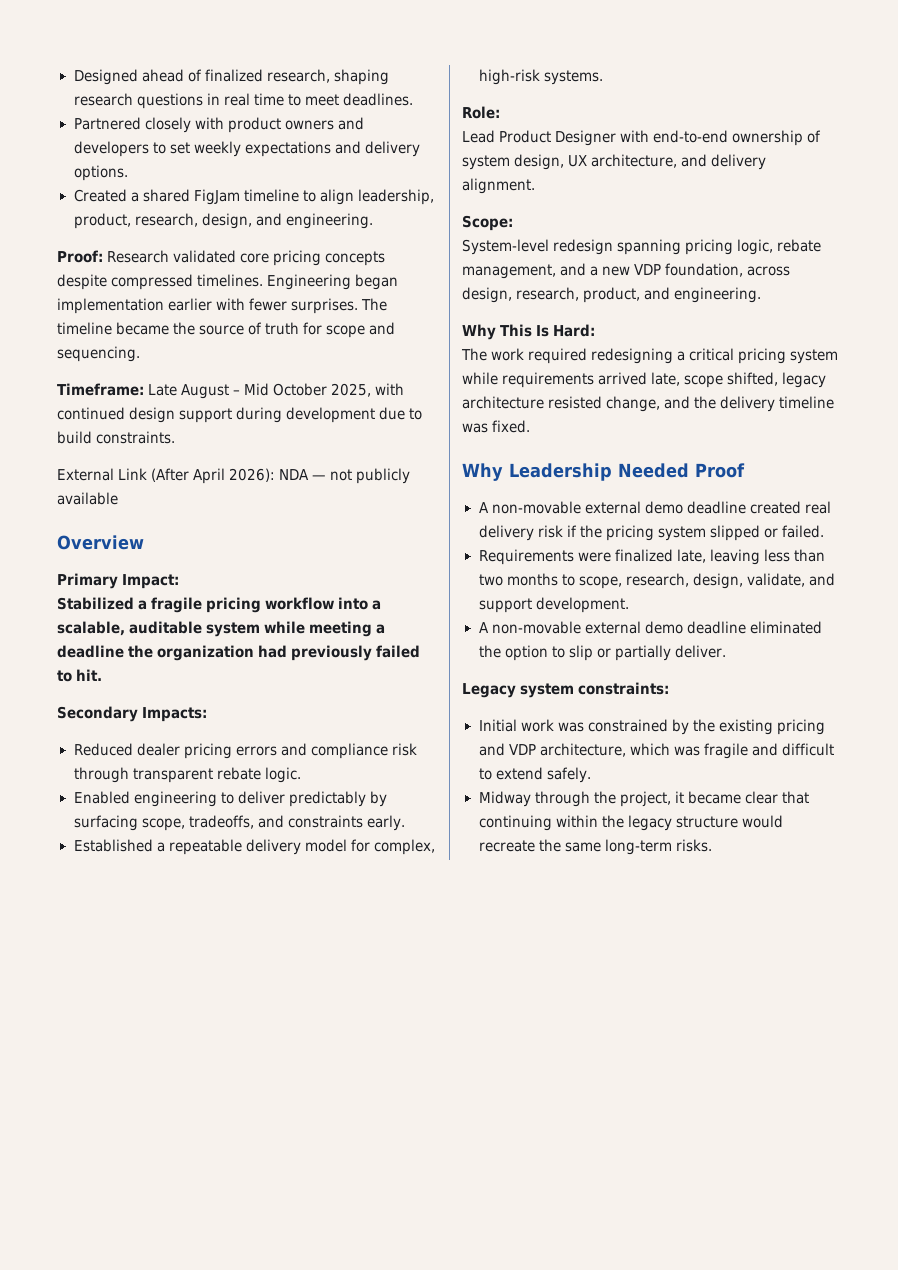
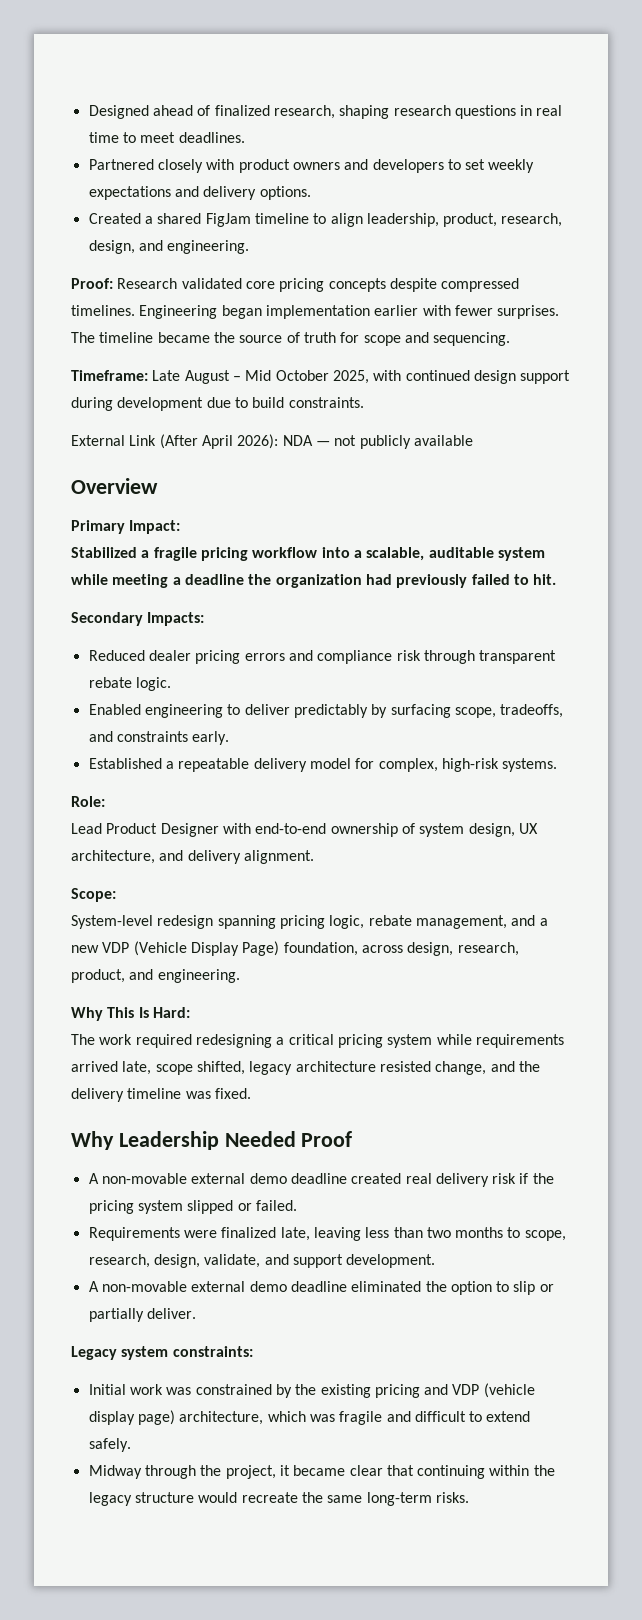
- System-level redesign spanning pricing logic, rebate management, and a new VDP foundation, across design, research, product, and engineering.
+ System-level redesign spanning pricing logic, rebate management, and a new VDP (Vehicle Display Page) foundation, across design, research, product, and engineering.
- Initial work was constrained by the existing pricing and VDP architecture, which was fragile and difficult to extend safely.
+ Initial work was constrained by the existing pricing and VDP (vehicle display page) architecture, which was fragile and difficult to extend safely.

